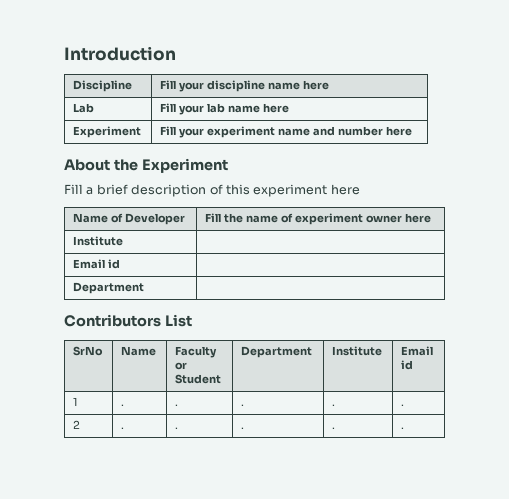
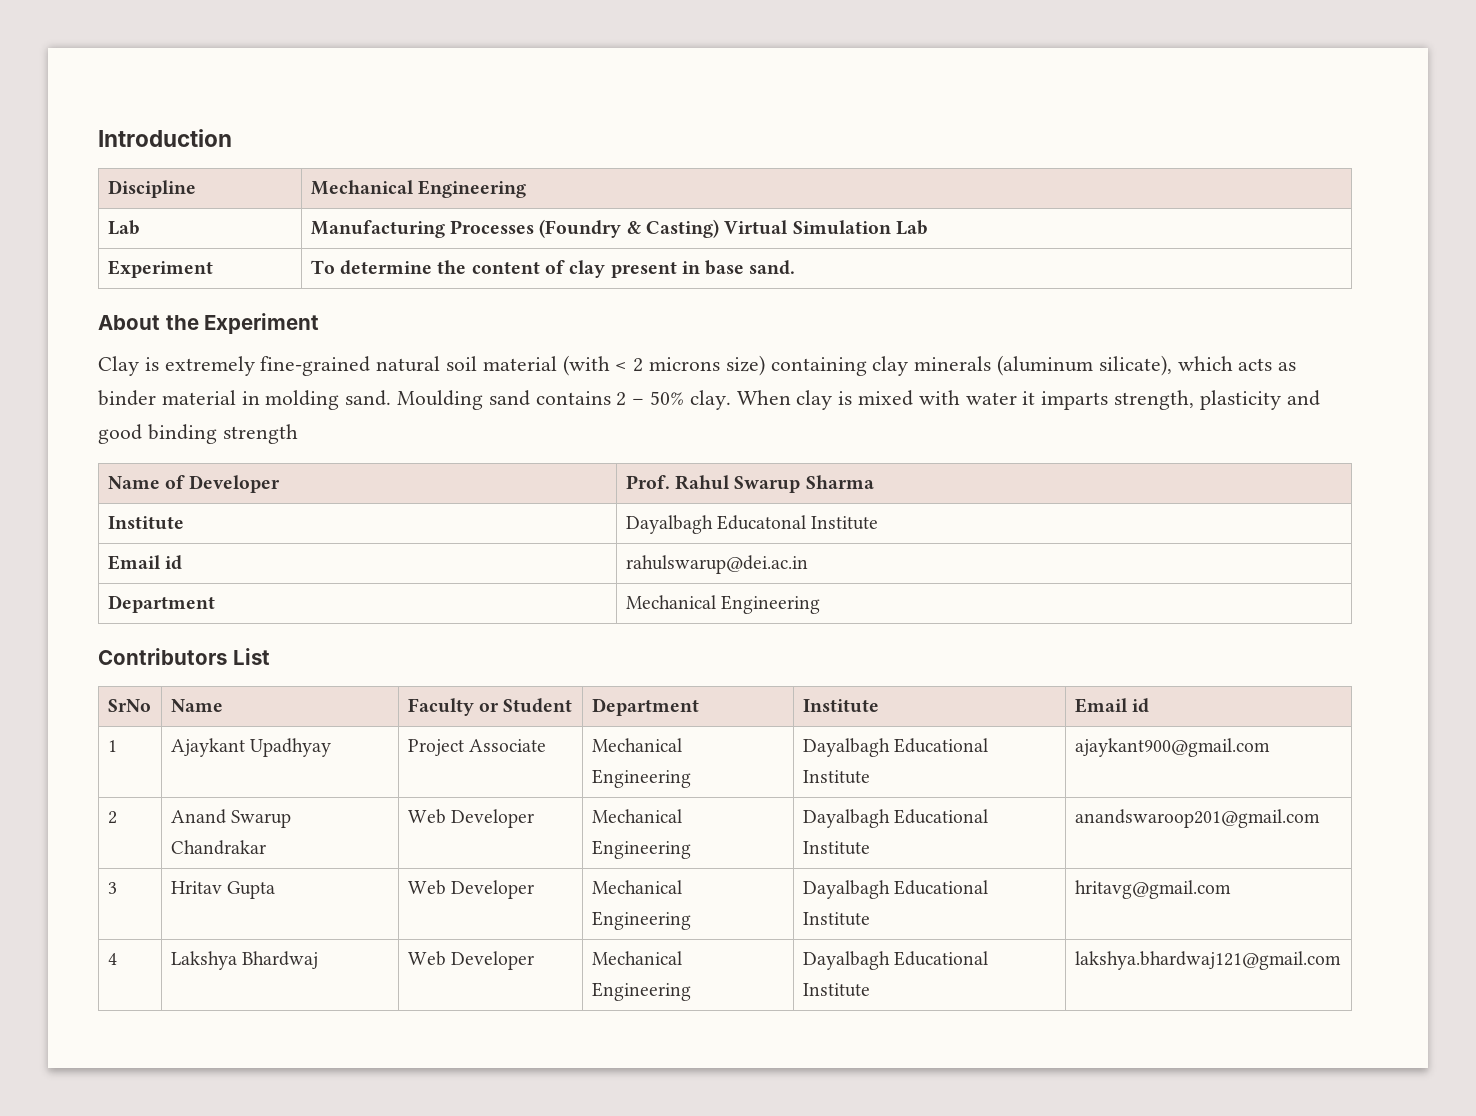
- Discipline | Fill your discipline name here
- Lab | Fill your lab name here
- Experiment | Fill your experiment name and number here
+ Discipline | Mechanical Engineering
+ Lab | Manufacturing Processes (Foundry & Casting) Virtual Simulation Lab
+ Experiment | To determine the content of clay present in base sand.
  About the Experiment
- Fill a brief description of this experiment here
- Name of Developer | Fill the name of experiment owner here
- Institute |
+ Clay is extremely fine-grained natural soil material (with < 2 microns size) containing clay minerals (aluminum silicate), which acts as binder material in molding sand. Moulding sand contains 2 – 50% clay. When clay is mixed with water it imparts strength, plasticity and good binding strength
+ Name of Developer | Prof. Rahul Swarup Sharma
+ Institute | Dayalbagh Educatonal Institute
- Email id |
- Department |
+ Email id | rahulswarup@dei.ac.in
+ Department | Mechanical Engineering
- 1 | . | . | . | . | .
- 2 | . | . | . | . | .
+ 1 | Ajaykant Upadhyay | Project Associate | Mechanical Engineering | Dayalbagh Educational Institute | ajaykant900@gmail.com
+ 2 | Anand Swarup Chandrakar | Web Developer | Mechanical Engineering | Dayalbagh Educational Institute | anandswaroop201@gmail.com
+ 3 | Hritav Gupta | Web Developer | Mechanical Engineering | Dayalbagh Educational Institute | hritavg@gmail.com
+ 4 | Lakshya Bhardwaj | Web Developer | Mechanical Engineering | Dayalbagh Educational Institute | lakshya.bhardwaj121@gmail.com

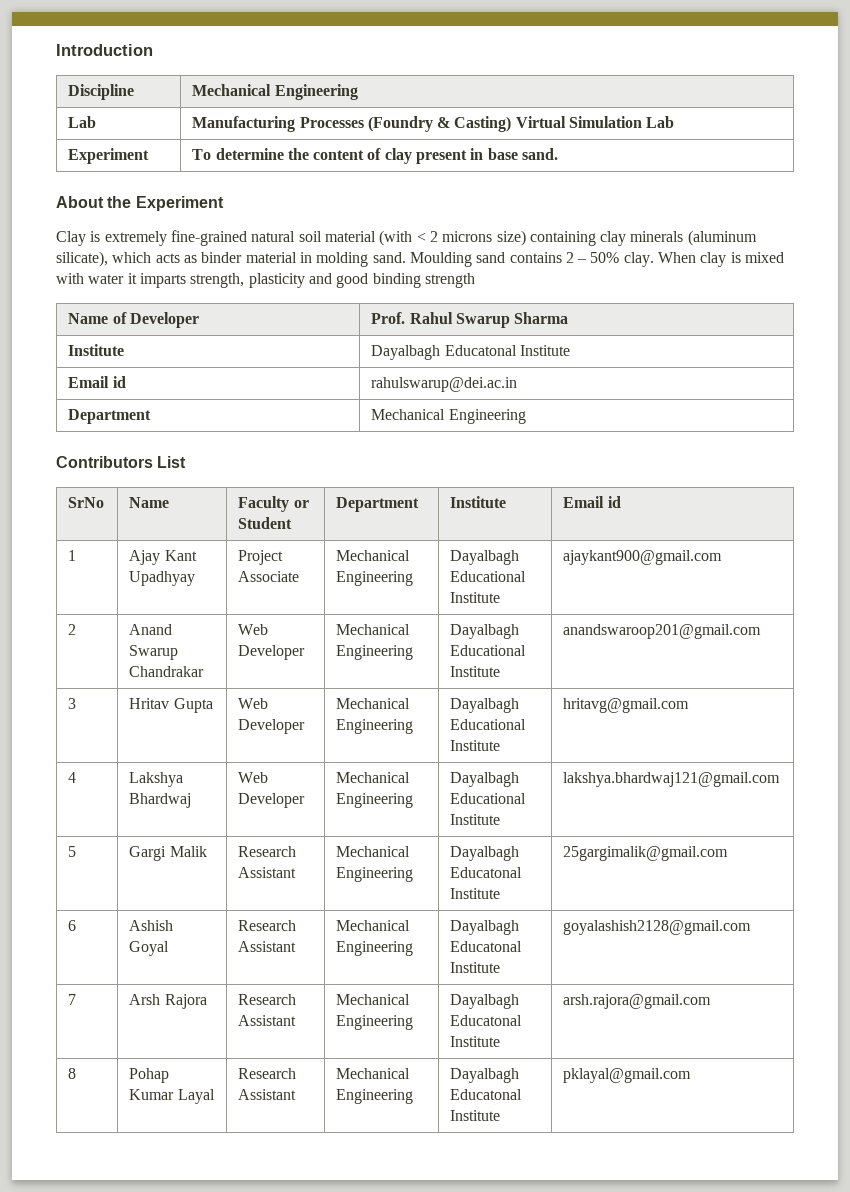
- 1 | Ajaykant Upadhyay | Project Associate | Mechanical Engineering | Dayalbagh Educational Institute | ajaykant900@gmail.com
+ 1 | Ajay Kant Upadhyay | Project Associate | Mechanical Engineering | Dayalbagh Educational Institute | ajaykant900@gmail.com
+ 5 | Gargi Malik | Research Assistant | Mechanical Engineering | Dayalbagh Educatonal Institute | 25gargimalik@gmail.com
+ 6 | Ashish Goyal | Research Assistant | Mechanical Engineering | Dayalbagh Educatonal Institute | goyalashish2128@gmail.com
+ 7 | Arsh Rajora | Research Assistant | Mechanical Engineering | Dayalbagh Educatonal Institute | arsh.rajora@gmail.com
+ 8 | Pohap Kumar Layal | Research Assistant | Mechanical Engineering | Dayalbagh Educatonal Institute | pklayal@gmail.com

